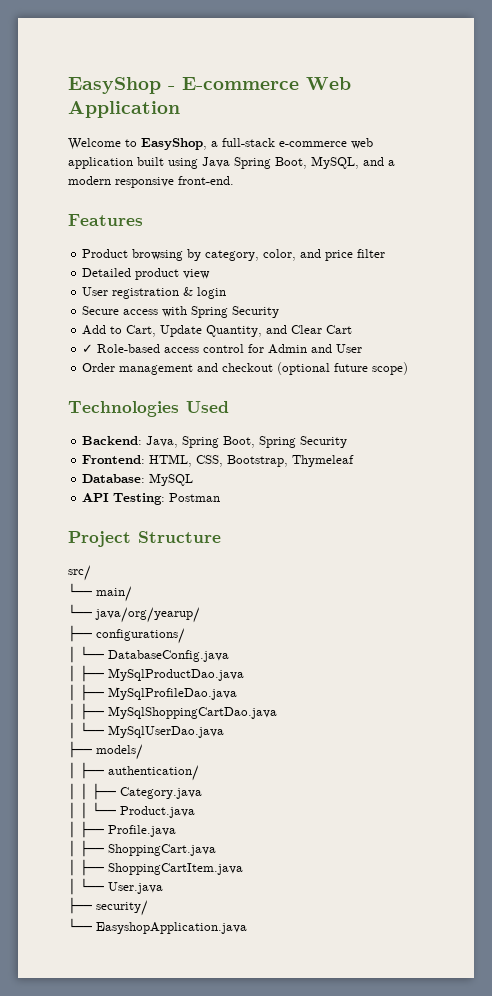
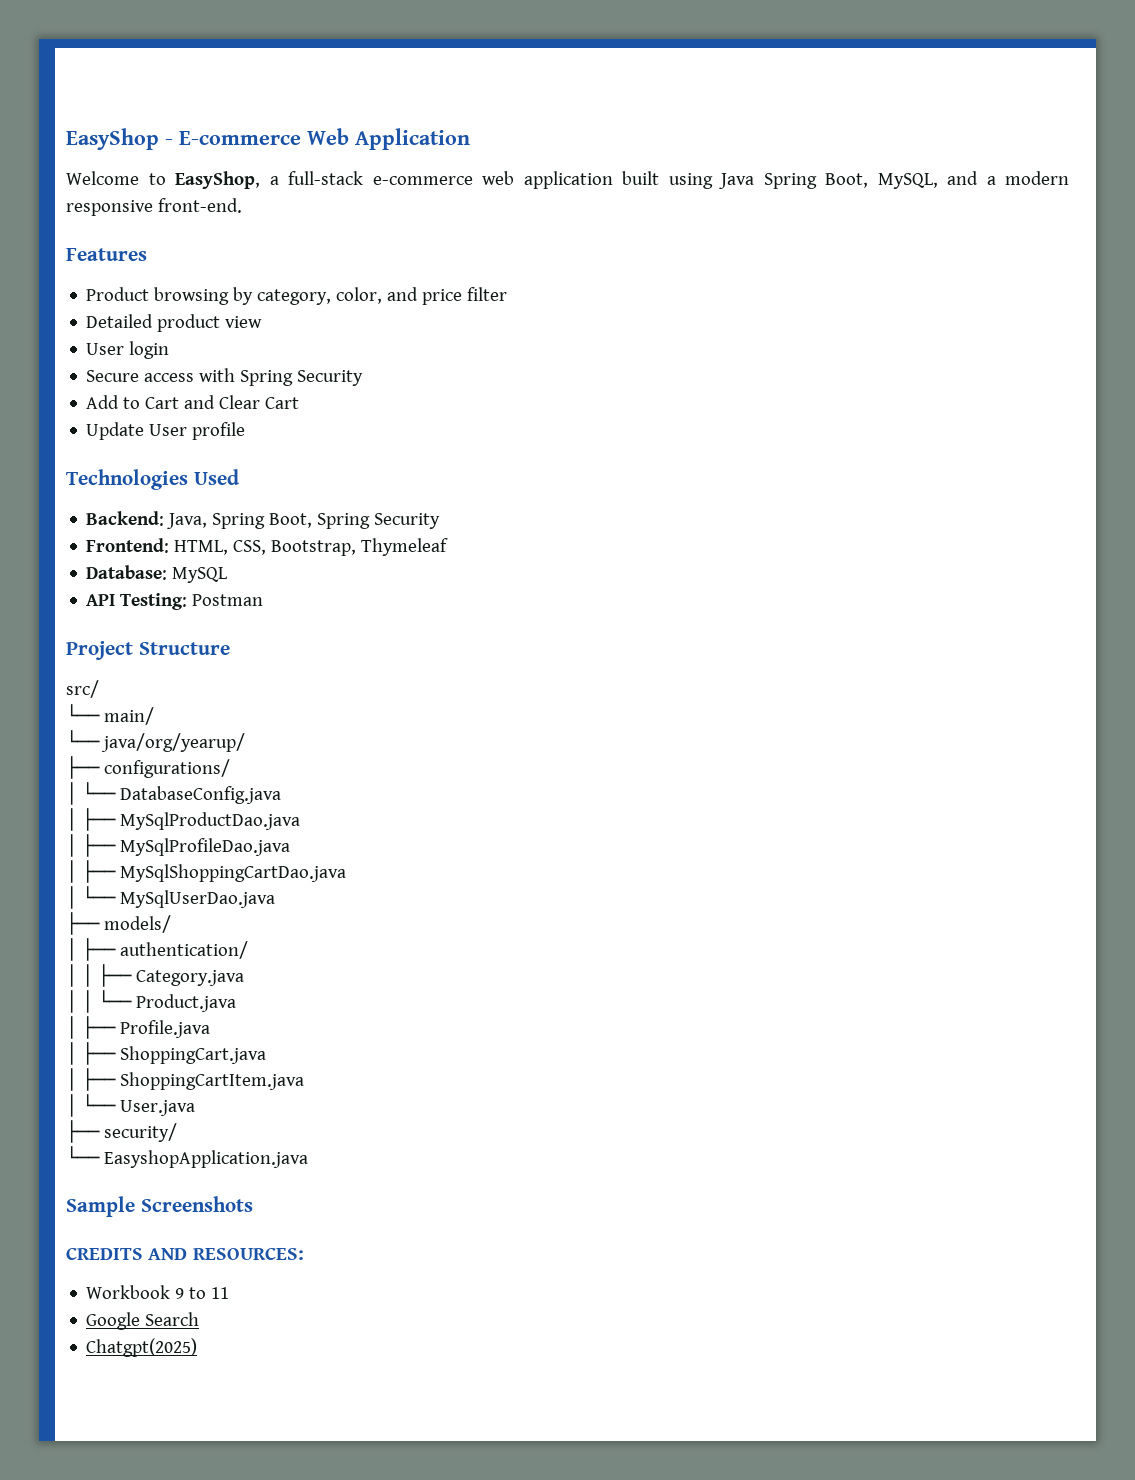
- User registration & login
+ User login
- Add to Cart, Update Quantity, and Clear Cart
+ Add to Cart and Clear Cart
- ✓ Role-based access control for Admin and User
- Order management and checkout (optional future scope)
+ Update User profile
+ Sample Screenshots
+ CREDITS AND RESOURCES:
+ Workbook 9 to 11
+ Google Search
+ Chatgpt(2025)

